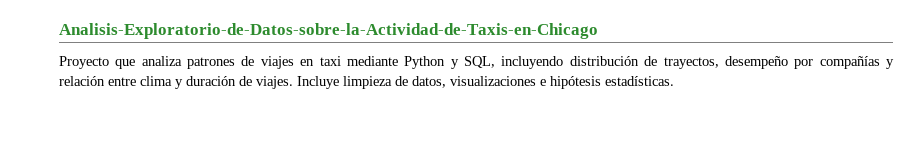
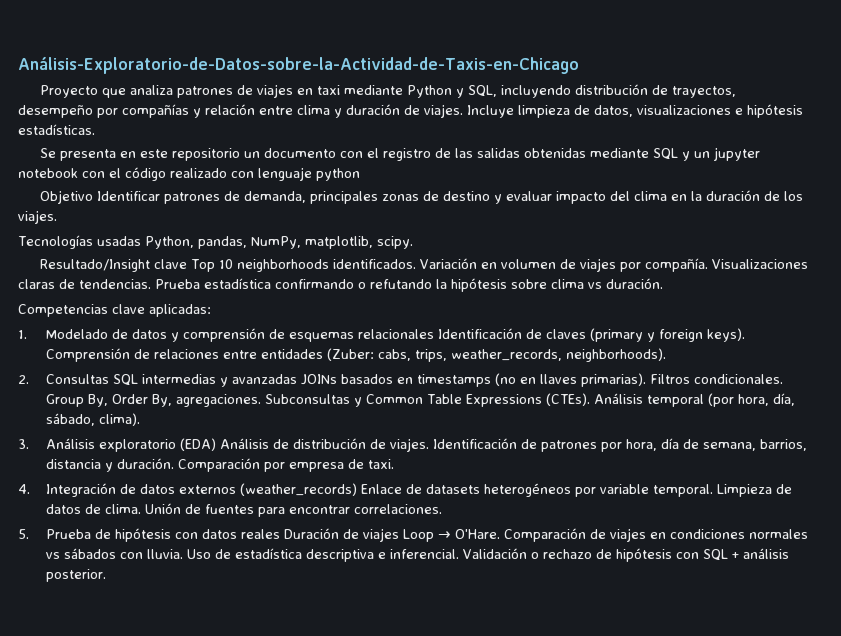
- Analisis-Exploratorio-de-Datos-sobre-la-Actividad-de-Taxis-en-Chicago
+ Análisis-Exploratorio-de-Datos-sobre-la-Actividad-de-Taxis-en-Chicago
+ Se presenta en este repositorio un documento con el registro de las salidas obtenidas mediante SQL y un jupyter notebook con el código realizado con lenguaje python
+ Objetivo Identificar patrones de demanda, principales zonas de destino y evaluar impacto del clima en la duración de los viajes.
+ Tecnologías usadas Python, pandas, NumPy, matplotlib, scipy.
+ Resultado/Insight clave Top 10 neighborhoods identificados. Variación en volumen de viajes por compañía. Visualizaciones claras de tendencias. Prueba estadística confirmando o refutando la hipótesis sobre clima vs duración.
+ Competencias clave aplicadas:
+ 1. Modelado de datos y comprensión de esquemas relacionales Identificación de claves (primary y foreign keys). Comprensión de relaciones entre entidades (Zuber: cabs, trips, weather_records, neighborhoods).
+ 2. Consultas SQL intermedias y avanzadas JOINs basados en timestamps (no en llaves primarias). Filtros condicionales. Group By, Order By, agregaciones. Subconsultas y Common Table Expressions (CTEs). Análisis temporal (por hora, día, sábado, clima).
+ 3. Análisis exploratorio (EDA) Análisis de distribución de viajes. Identificación de patrones por hora, día de semana, barrios, distancia y duración. Comparación por empresa de taxi.
+ 4. Integración de datos externos (weather_records) Enlace de datasets heterogéneos por variable temporal. Limpieza de datos de clima. Unión de fuentes para encontrar correlaciones.
+ 5. Prueba de hipótesis con datos reales Duración de viajes Loop → O'Hare. Comparación de viajes en condiciones normales vs sábados con lluvia. Uso de estadística descriptiva e inferencial. Validación o rechazo de hipótesis con SQL + análisis posterior.

